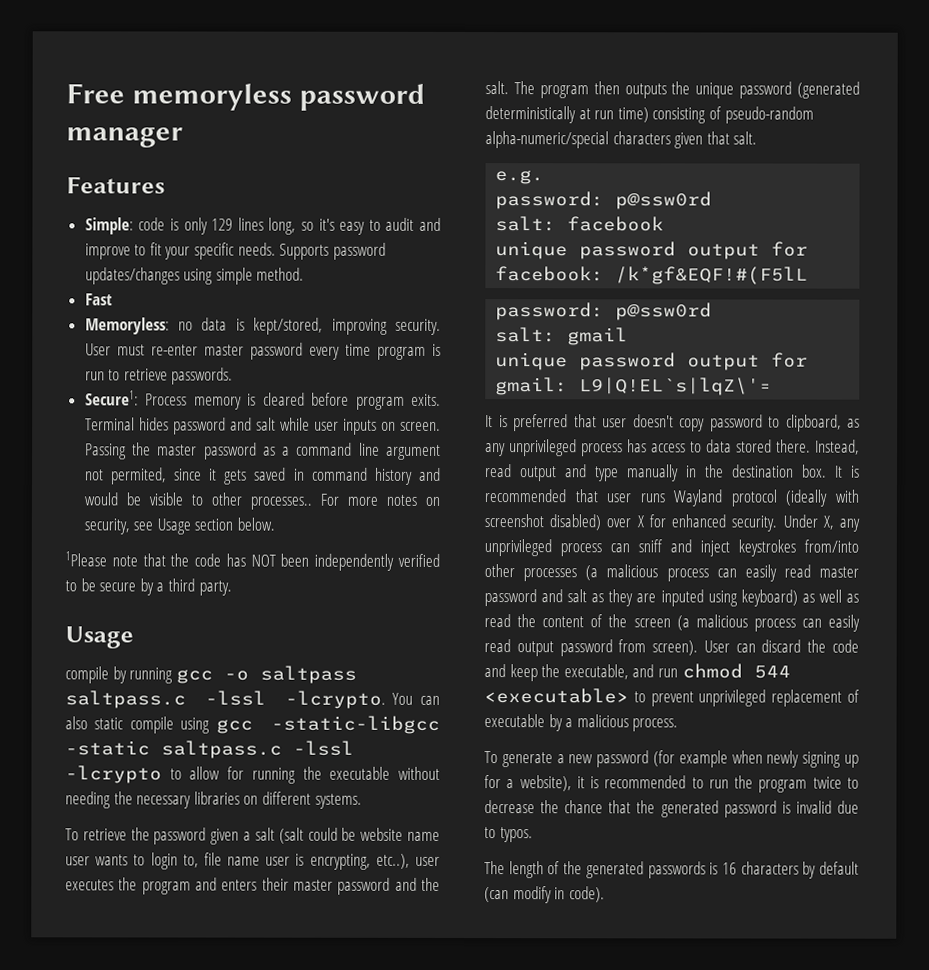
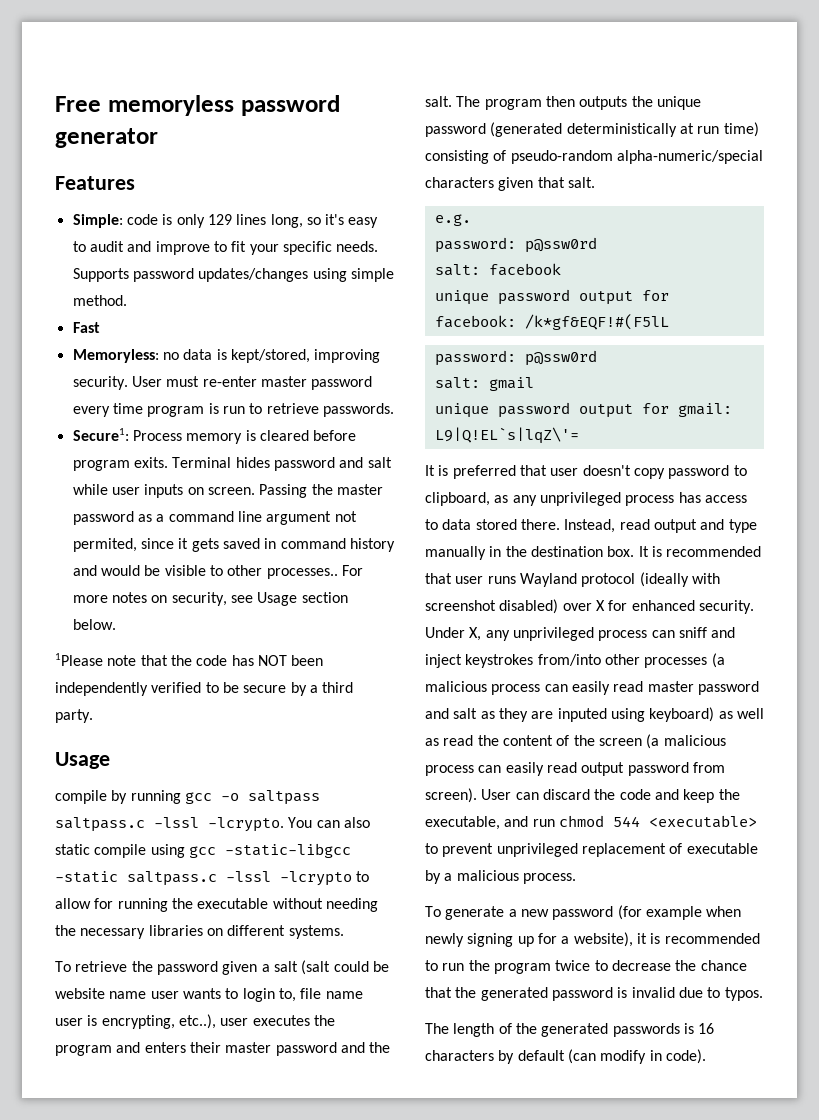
- Free memoryless password manager
+ Free memoryless password generator

